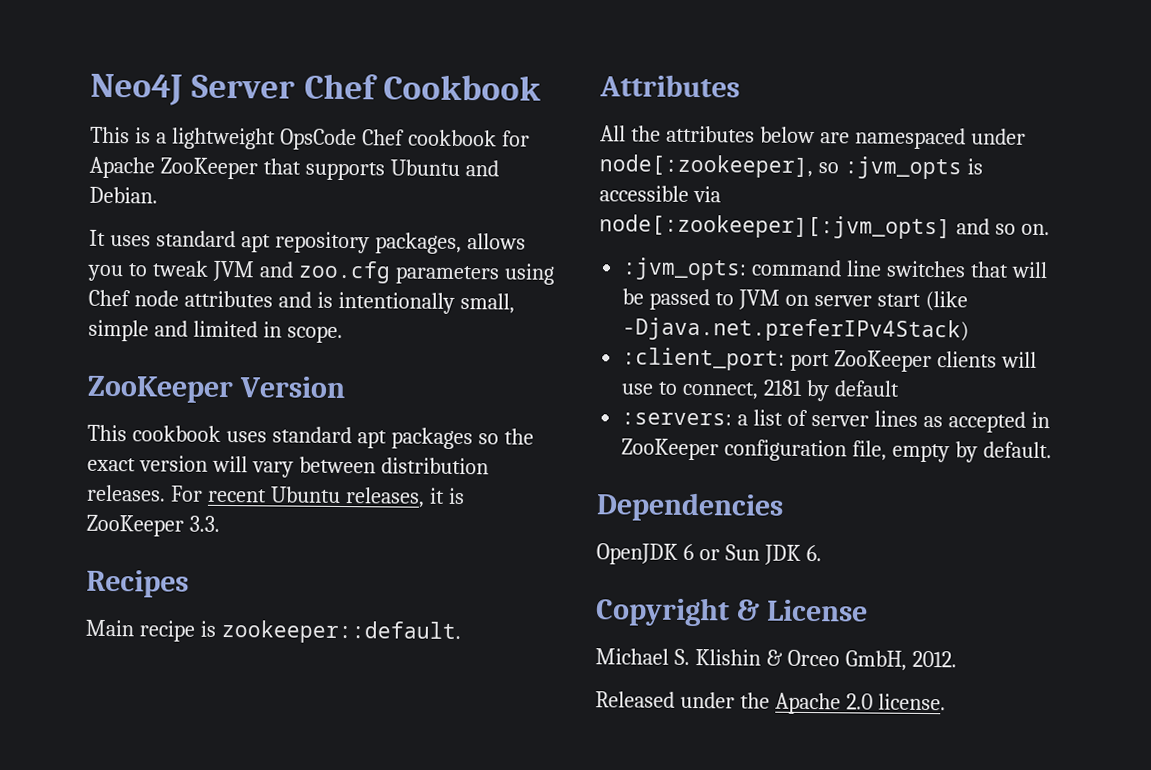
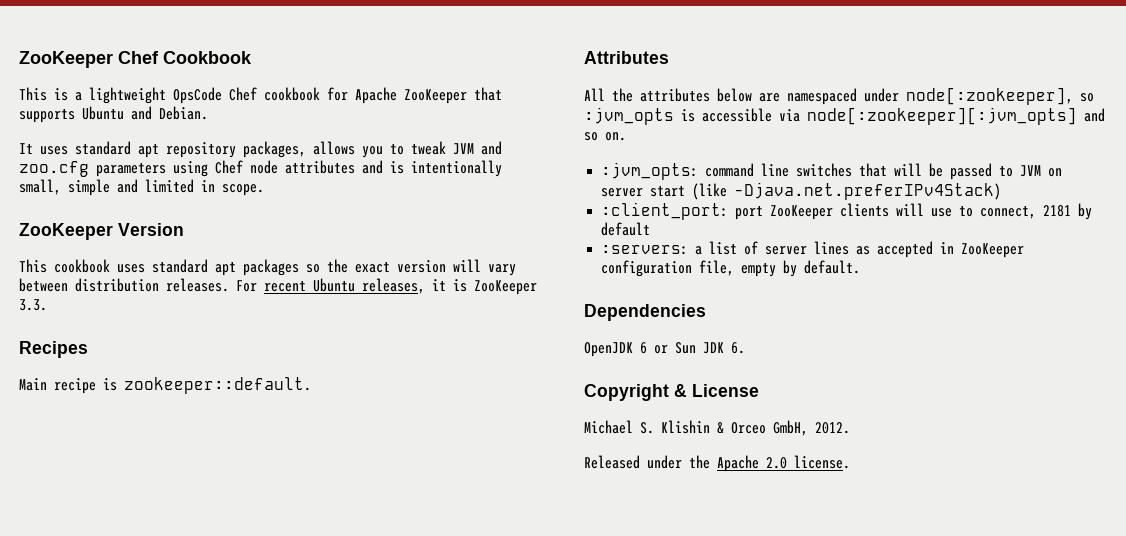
- Neo4J Server Chef Cookbook
+ ZooKeeper Chef Cookbook

